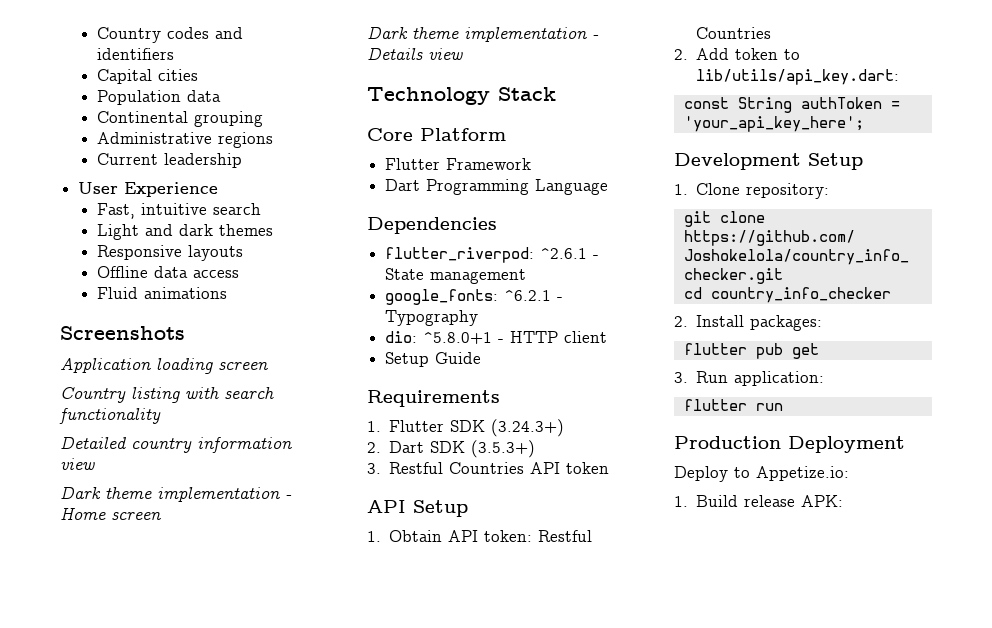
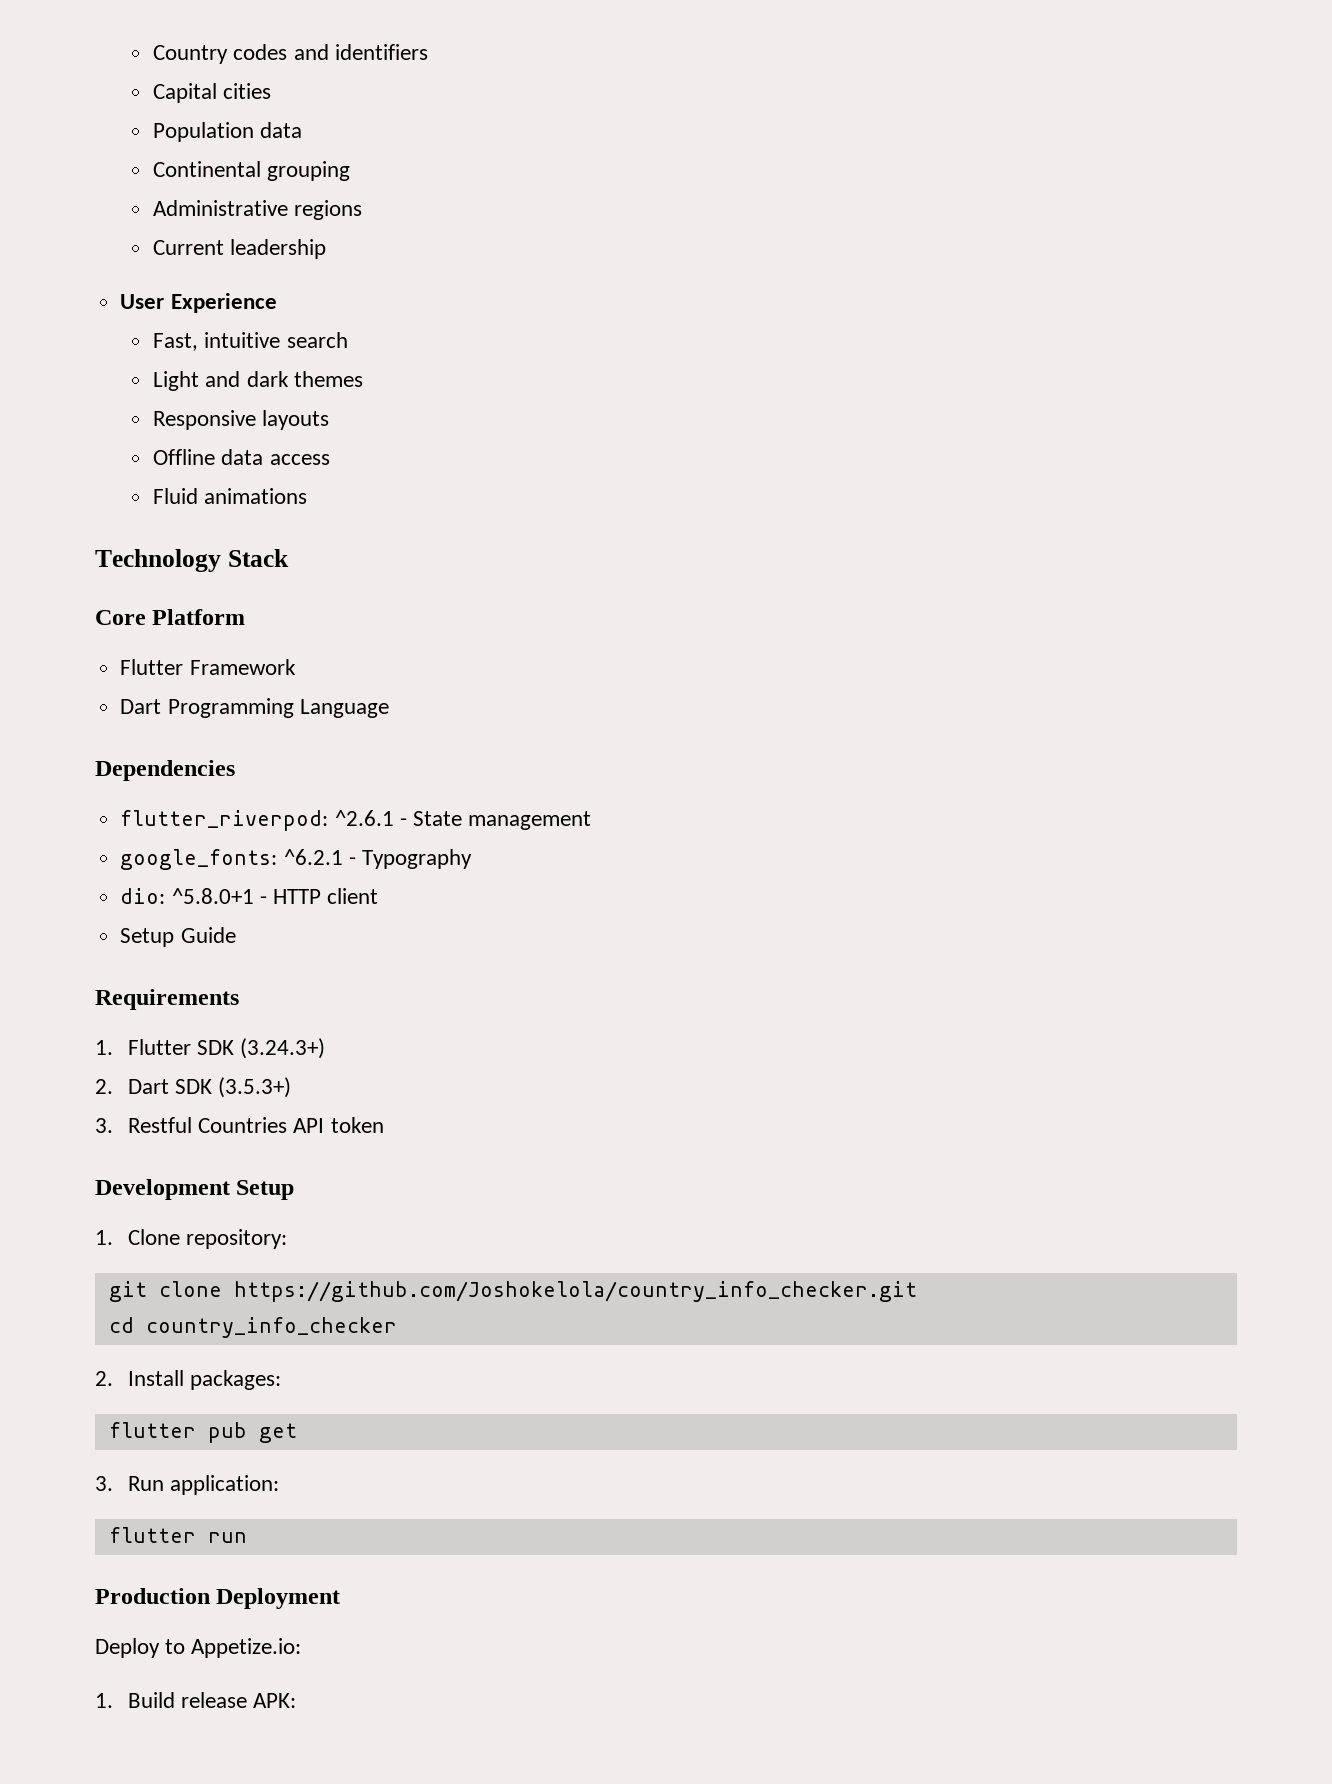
- Screenshots
- Application loading screen
- Country listing with search functionality
- Detailed country information view
- Dark theme implementation - Home screen
- Dark theme implementation - Details view
- API Setup
- 1. Obtain API token: Restful Countries
- 2. Add token to lib/utils/api_key.dart:
- const String authToken = 'your_api_key_here';

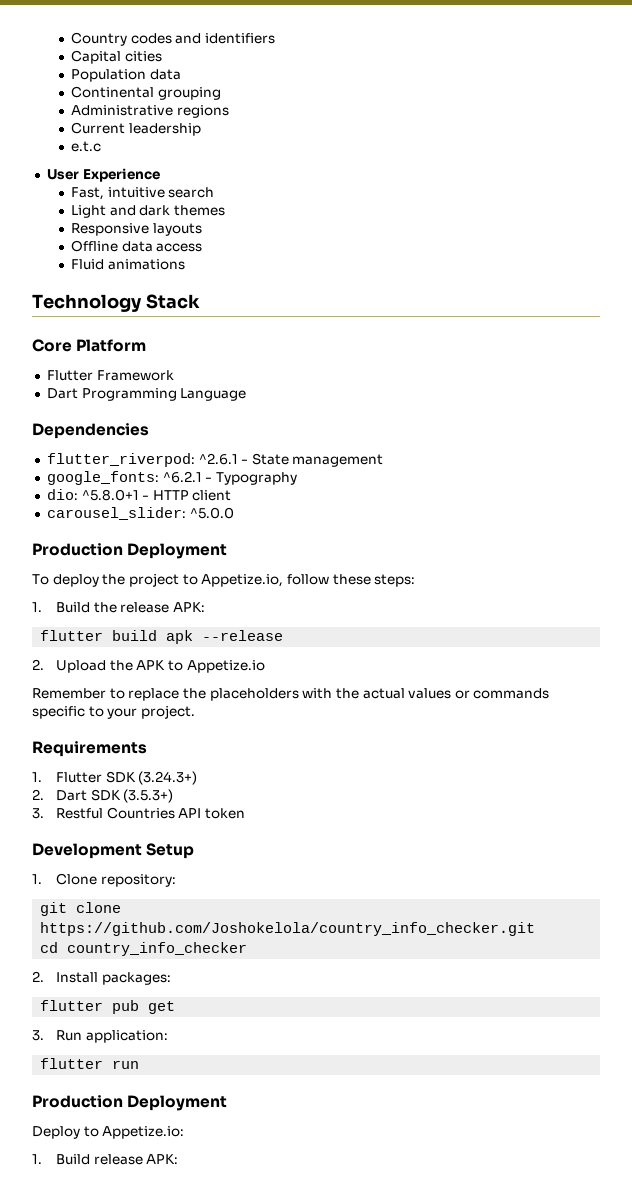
+ e.t.c
- Setup Guide
+ carousel_slider: ^5.0.0
+ Production Deployment
+ To deploy the project to Appetize.io, follow these steps:
+ 1. Build the release APK:
+ flutter build apk --release
+ 2. Upload the APK to Appetize.io
+ Remember to replace the placeholders with the actual values or commands specific to your project.

